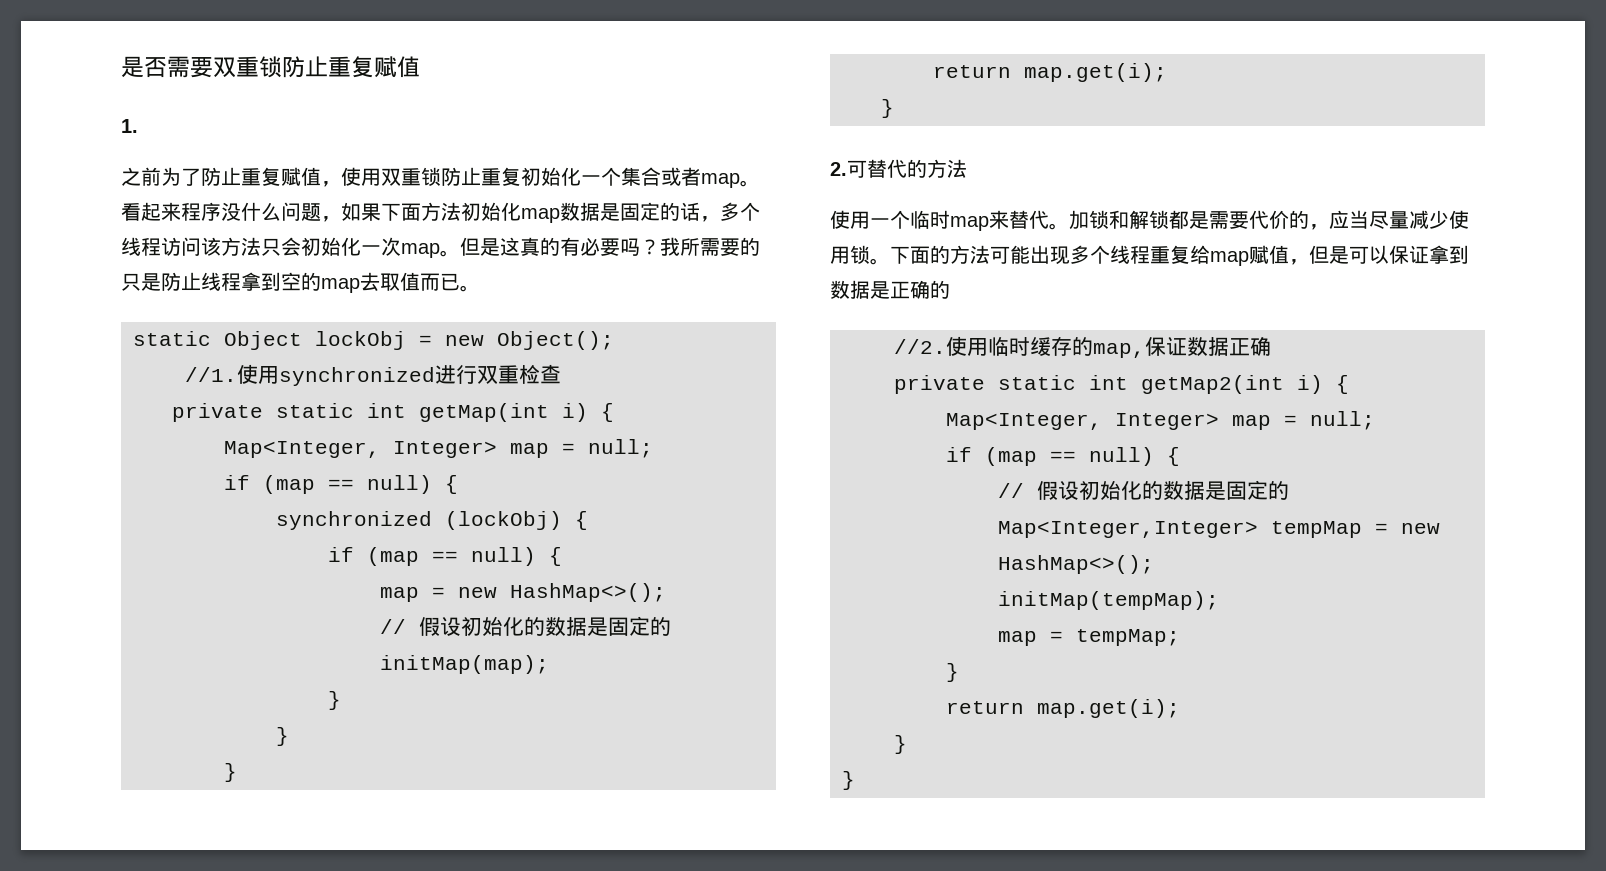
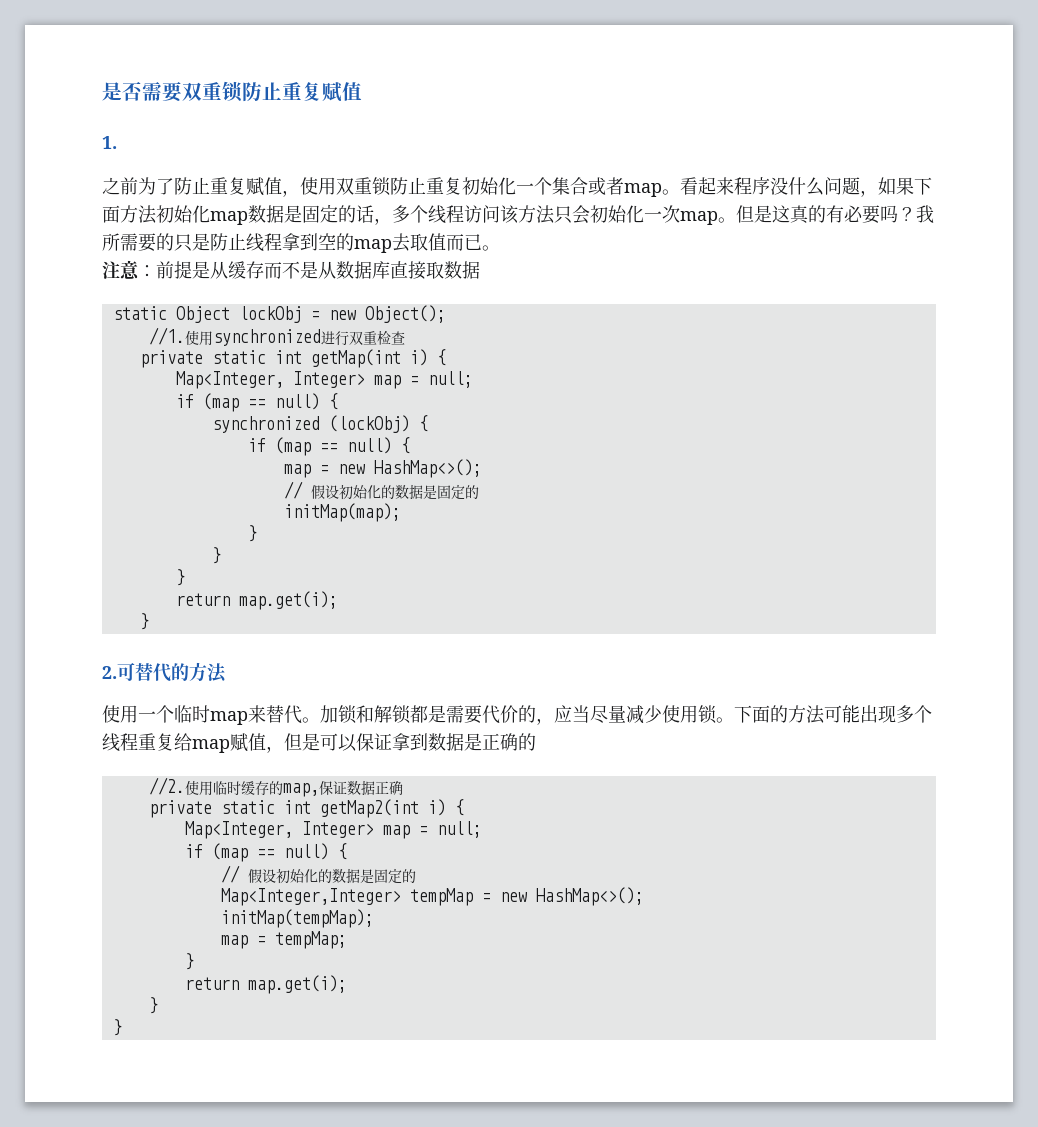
+ 注意：前提是从缓存而不是从数据库直接取数据

